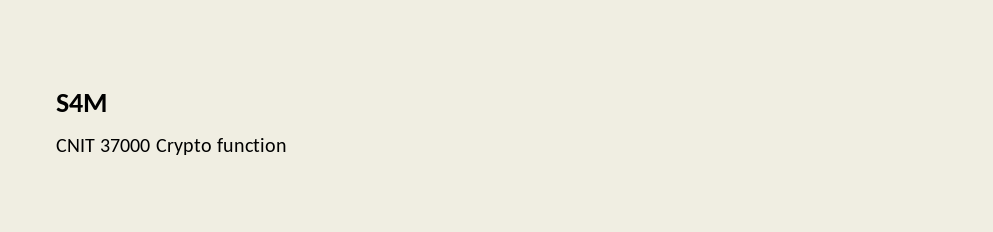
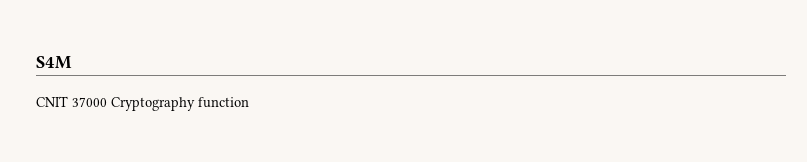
- CNIT 37000 Crypto function
+ CNIT 37000 Cryptography function

